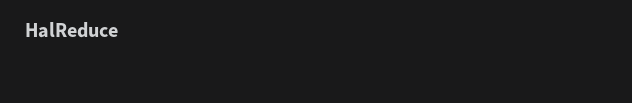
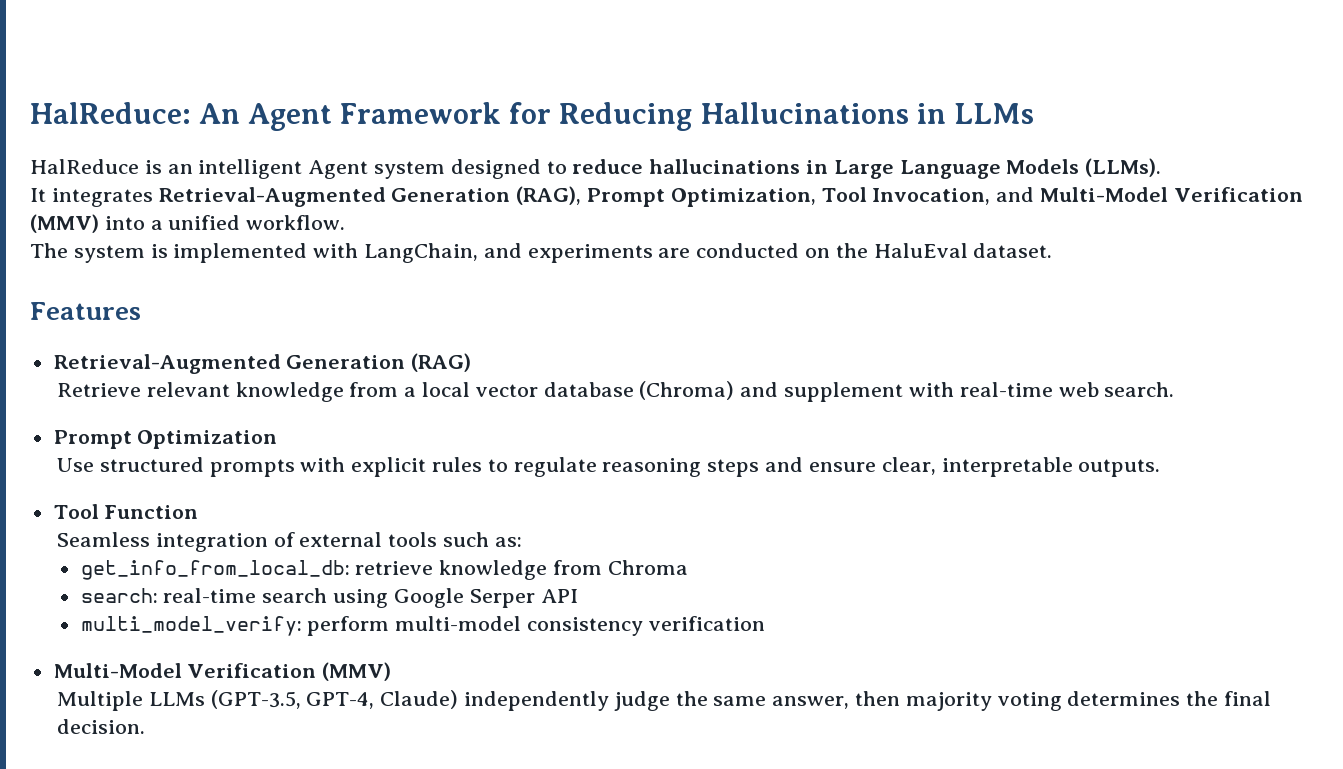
- HalReduce
+ HalReduce: An Agent Framework for Reducing Hallucinations in LLMs
+ HalReduce is an intelligent Agent system designed to reduce hallucinations in Large Language Models (LLMs).
+ It integrates Retrieval-Augmented Generation (RAG), Prompt Optimization, Tool Invocation, and Multi-Model Verification (MMV) into a unified workflow.
+ The system is implemented with LangChain, and experiments are conducted on the HaluEval dataset.
+ Features
+ Retrieval-Augmented Generation (RAG)
+ Retrieve relevant knowledge from a local vector database (Chroma) and supplement with real-time web search.
+ Prompt Optimization
+ Use structured prompts with explicit rules to regulate reasoning steps and ensure clear, interpretable outputs.
+ Tool Function
+ Seamless integration of external tools such as:
+ get_info_from_local_db: retrieve knowledge from Chroma
+ search: real-time search using Google Serper API
+ multi_model_verify: perform multi-model consistency verification
+ Multi-Model Verification (MMV)
+ Multiple LLMs (GPT-3.5, GPT-4, Claude) independently judge the same answer, then majority voting determines the final decision.

